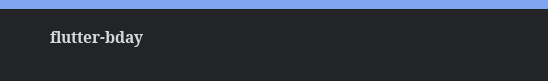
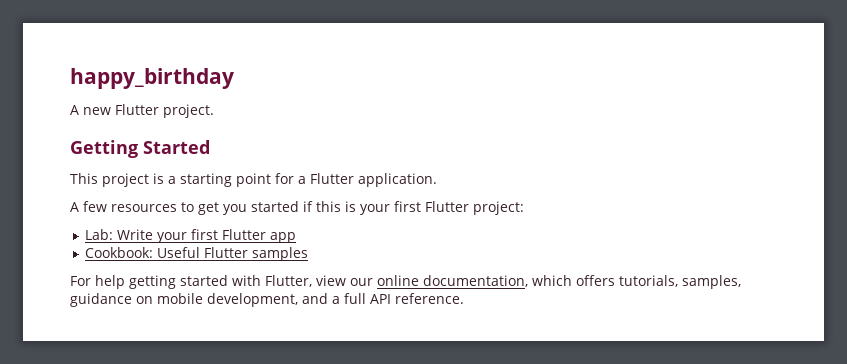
- flutter-bday
+ happy_birthday
+ A new Flutter project.
+ Getting Started
+ This project is a starting point for a Flutter application.
+ A few resources to get you started if this is your first Flutter project:
+ Lab: Write your first Flutter app
+ Cookbook: Useful Flutter samples
+ For help getting started with Flutter, view our online documentation, which offers tutorials, samples, guidance on mobile development, and a full API reference.

